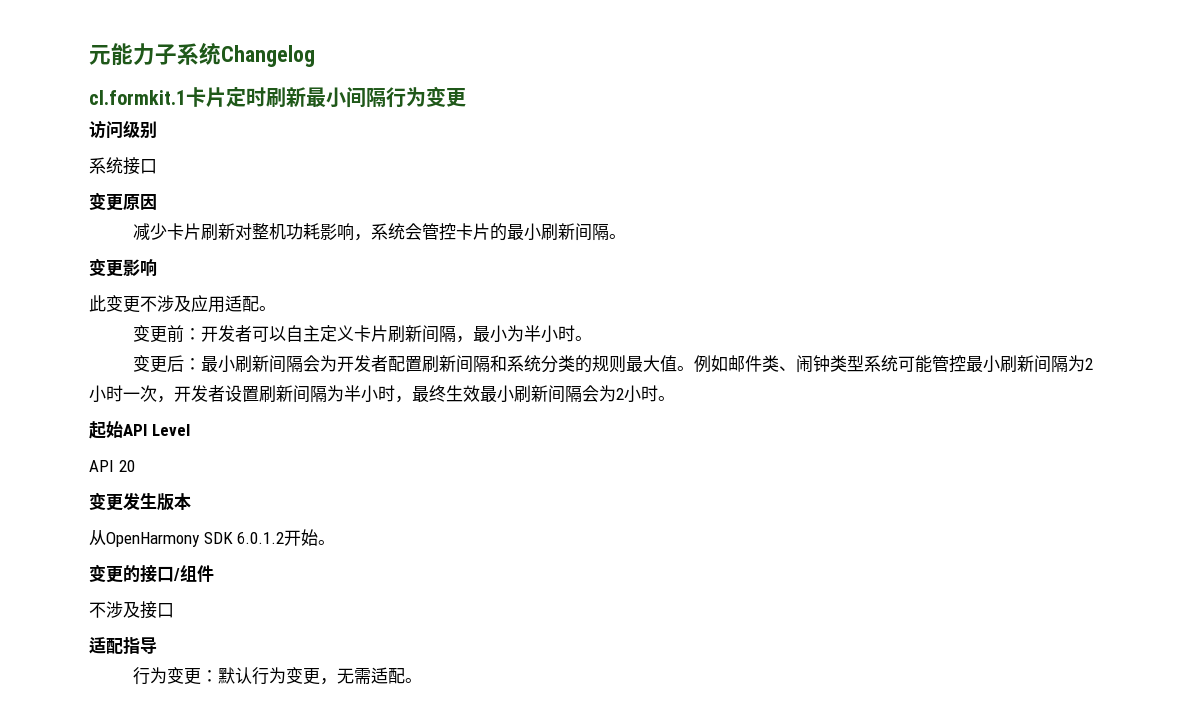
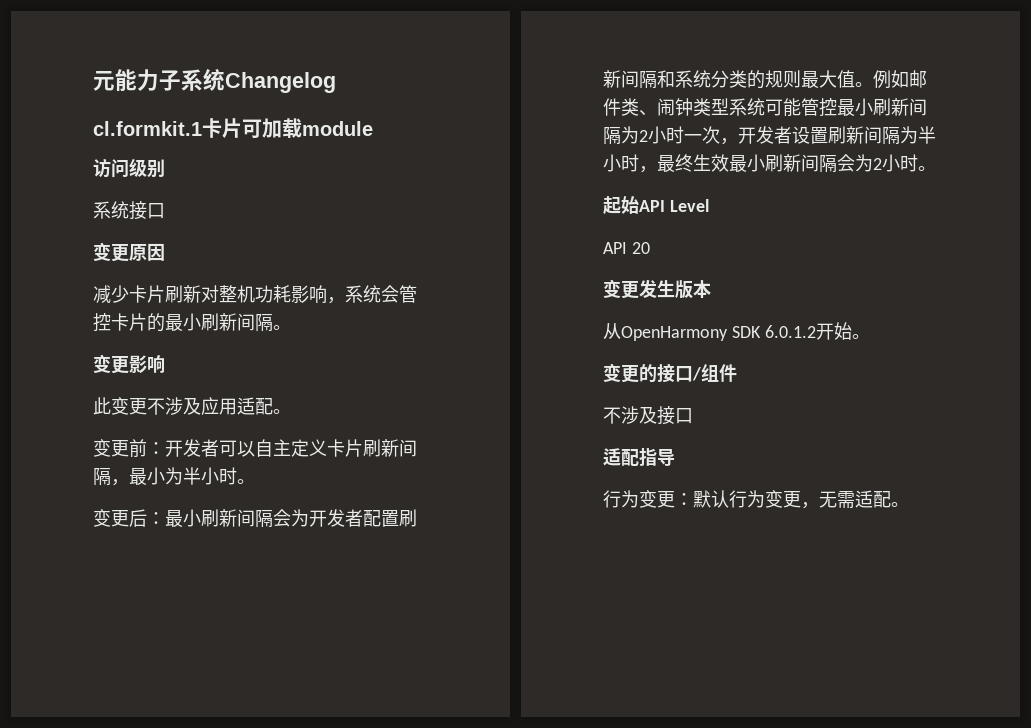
- cl.formkit.1卡片定时刷新最小间隔行为变更
+ cl.formkit.1卡片可加载module

